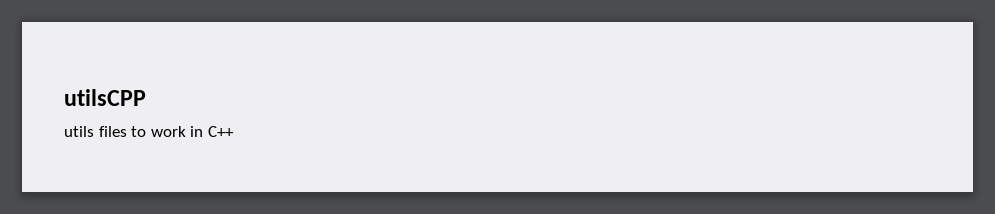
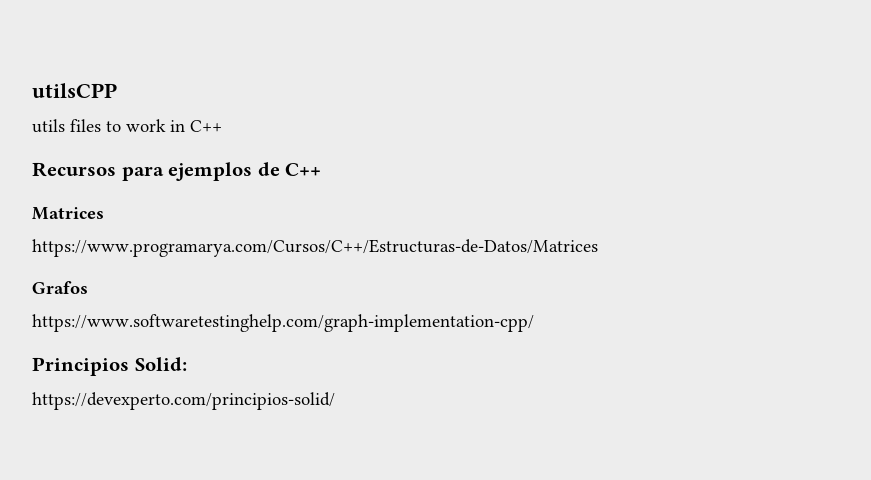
+ Recursos para ejemplos de C++
+ Matrices
+ https://www.programarya.com/Cursos/C++/Estructuras-de-Datos/Matrices
+ Grafos
+ https://www.softwaretestinghelp.com/graph-implementation-cpp/
+ Principios Solid:
+ https://devexperto.com/principios-solid/

